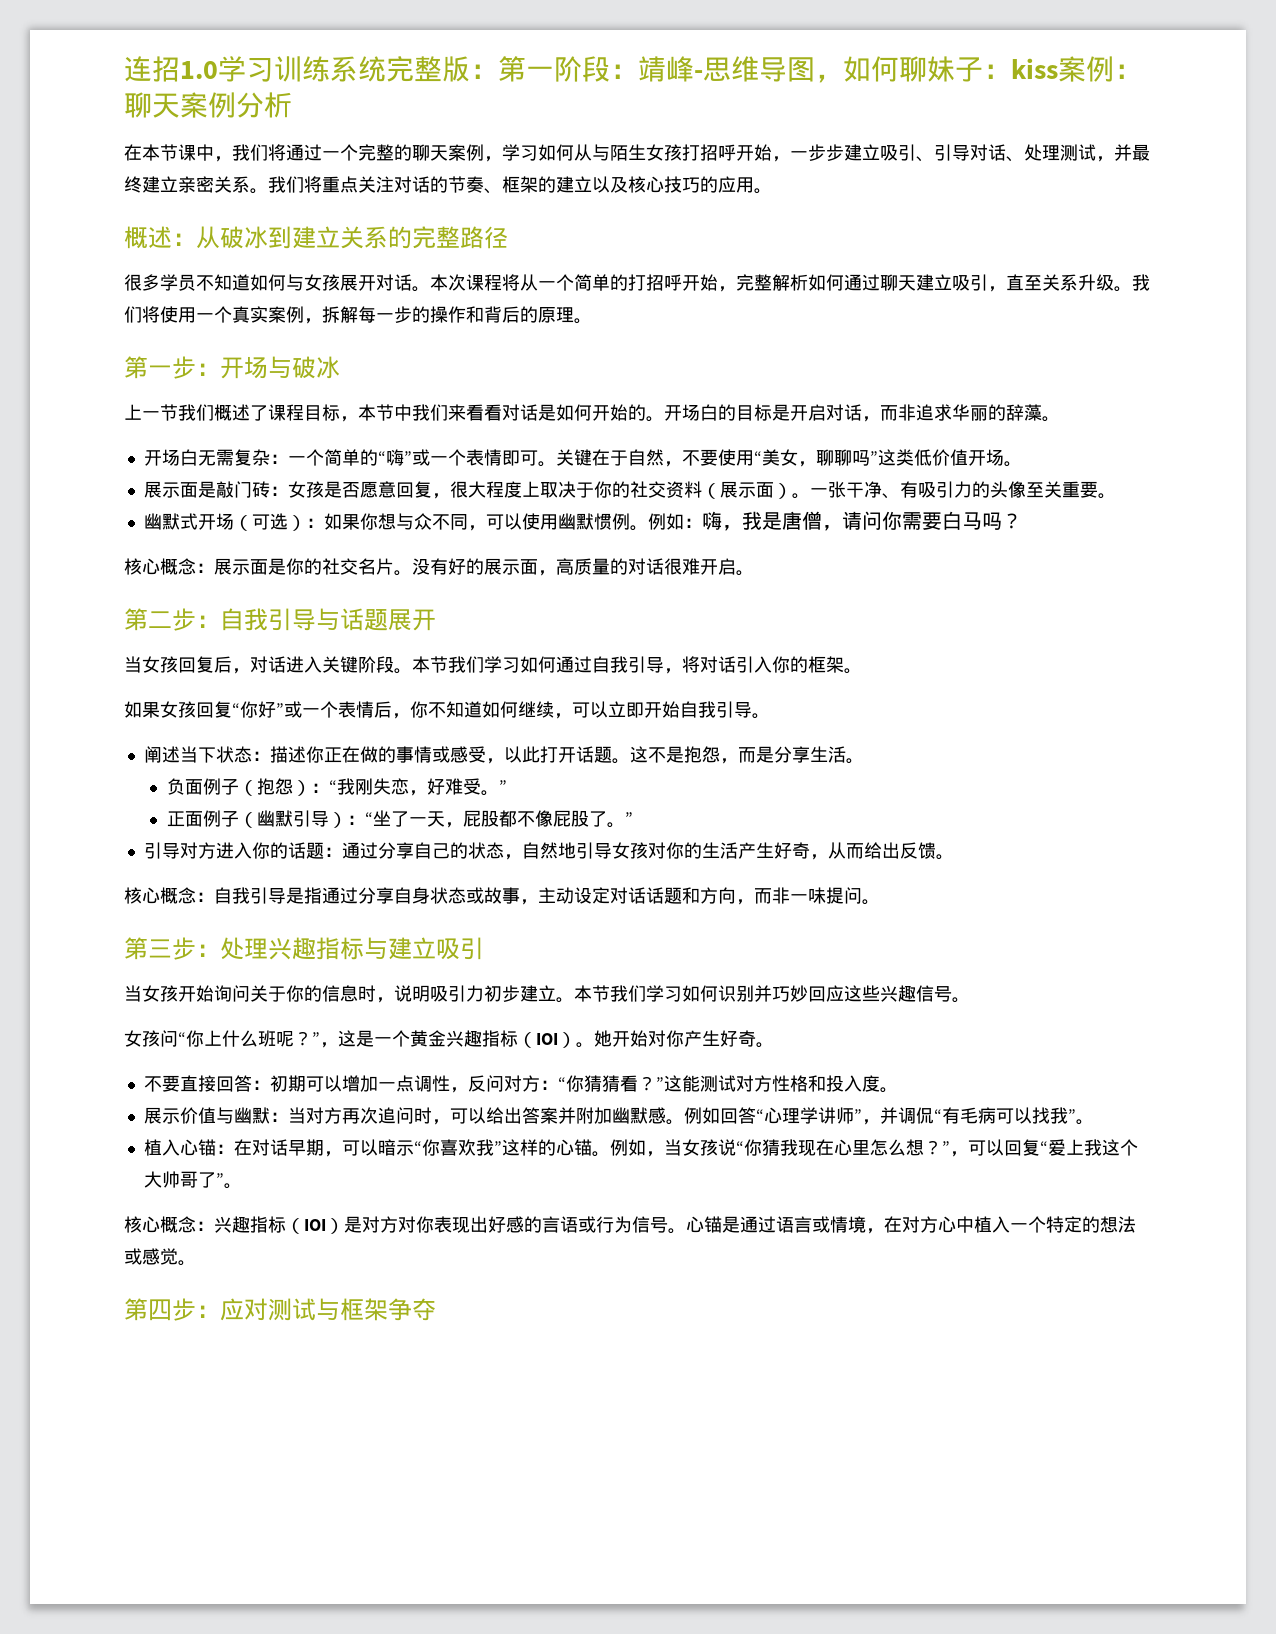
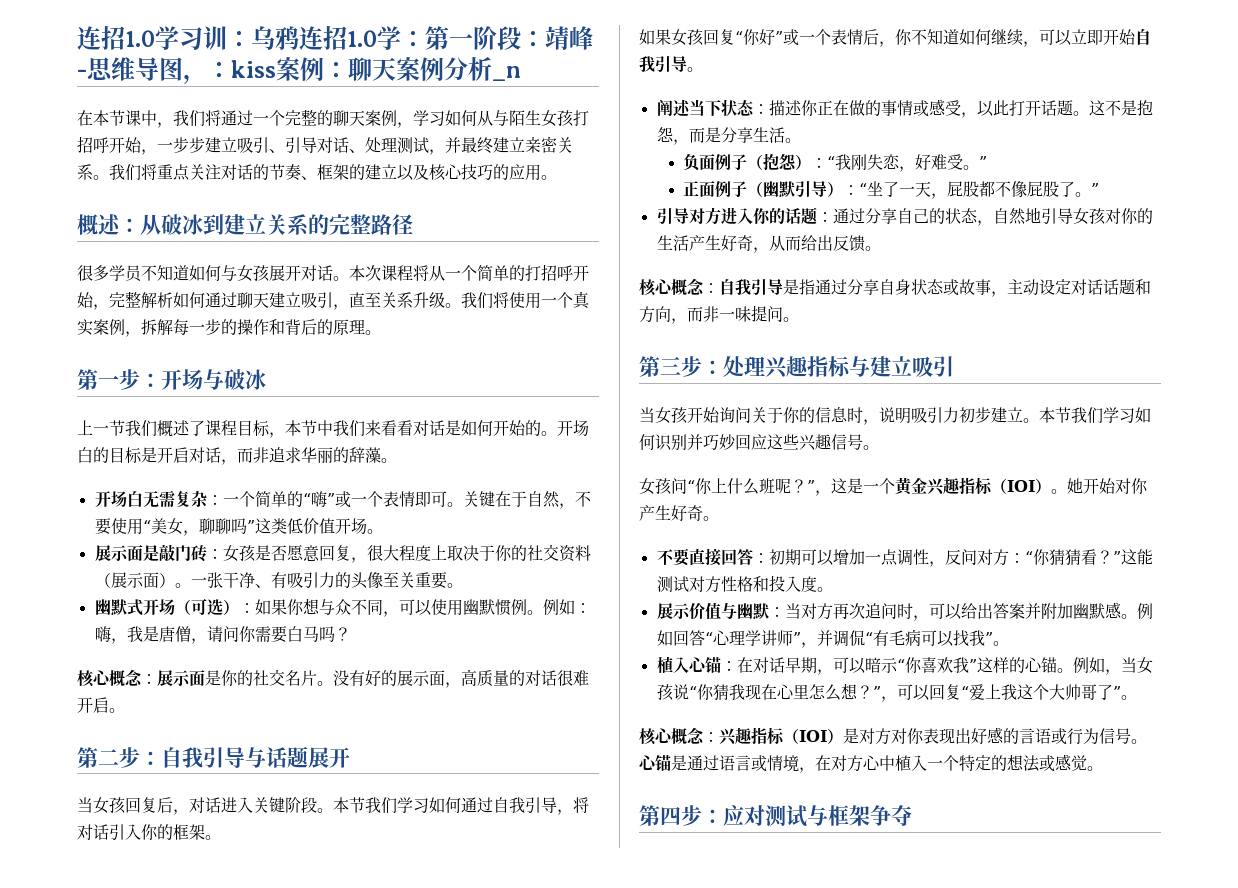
- 连招1.0学习训练系统完整版：第一阶段：靖峰-思维导图，如何聊妹子：kiss案例：聊天案例分析
+ 连招1.0学习训：乌鸦连招1.0学：第一阶段：靖峰-思维导图，：kiss案例：聊天案例分析_n

